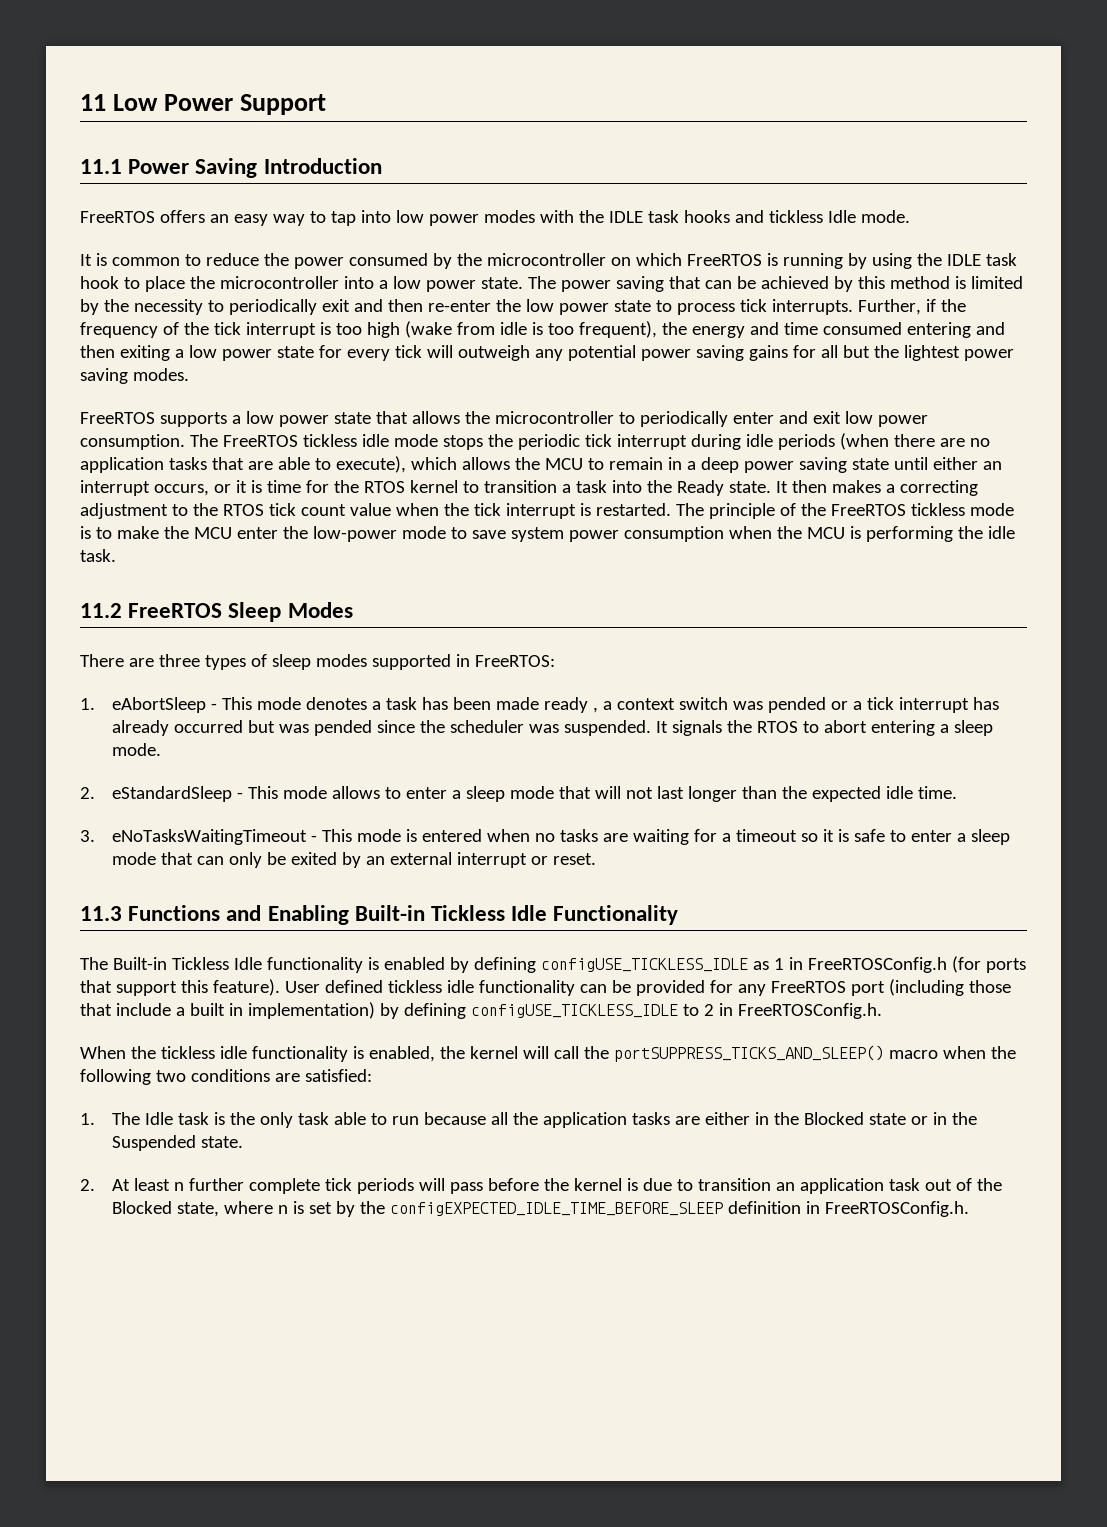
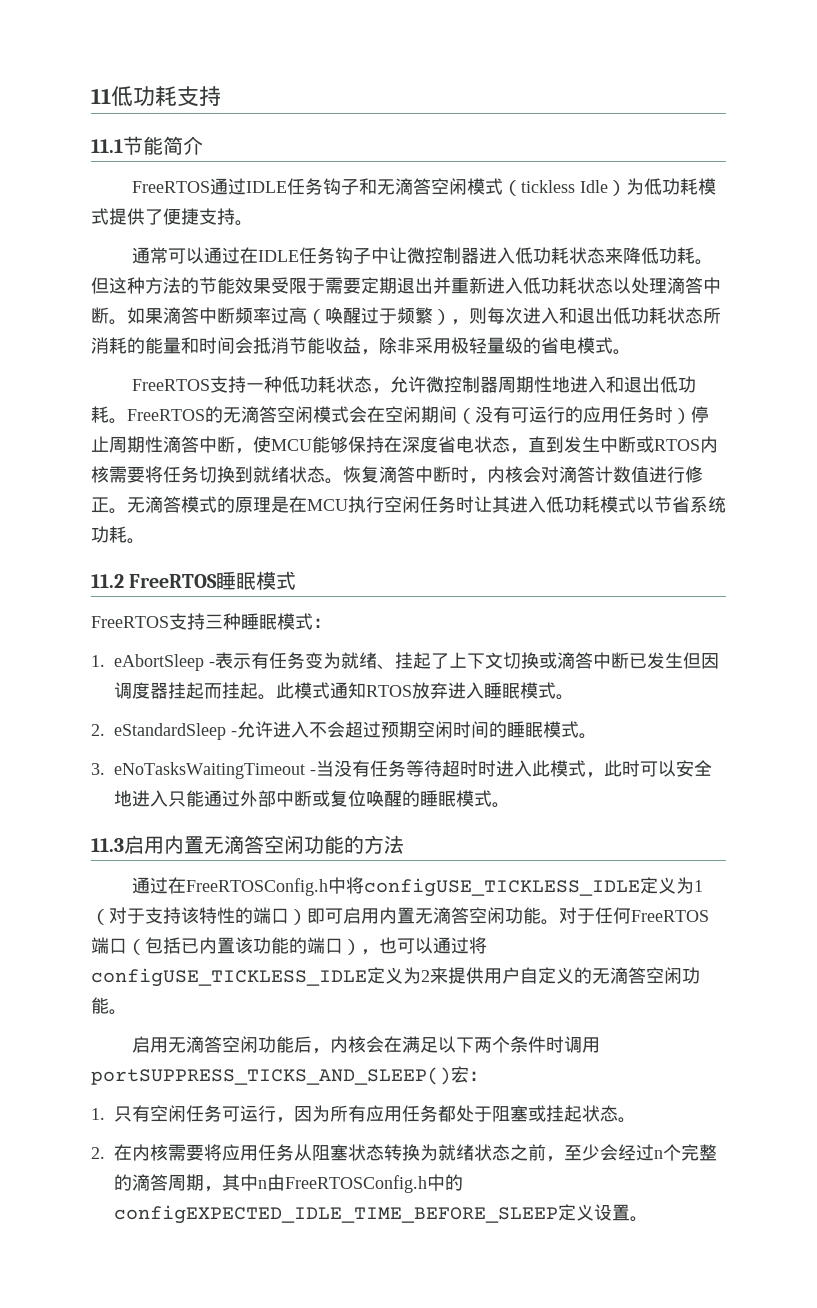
- 11 Low Power Support
- 11.1 Power Saving Introduction
- FreeRTOS offers an easy way to tap into low power modes with the IDLE task hooks and tickless Idle mode.
- It is common to reduce the power consumed by the microcontroller on which FreeRTOS is running by using the IDLE task hook to place the microcontroller into a low power state. The power saving that can be achieved by this method is limited by the necessity to periodically exit and then re-enter the low power state to process tick interrupts. Further, if the frequency of the tick interrupt is too high (wake from idle is too frequent), the energy and time consumed entering and then exiting a low power state for every tick will outweigh any potential power saving gains for all but the lightest power saving modes.
- FreeRTOS supports a low power state that allows the microcontroller to periodically enter and exit low power consumption. The FreeRTOS tickless idle mode stops the periodic tick interrupt during idle periods (when there are no application tasks that are able to execute), which allows the MCU to remain in a deep power saving state until either an interrupt occurs, or it is time for the RTOS kernel to transition a task into the Ready state. It then makes a correcting adjustment to the RTOS tick count value when the tick interrupt is restarted. The principle of the FreeRTOS tickless mode is to make the MCU enter the low-power mode to save system power consumption when the MCU is performing the idle task.
- 11.2 FreeRTOS Sleep Modes
- There are three types of sleep modes supported in FreeRTOS:
- 1. eAbortSleep - This mode denotes a task has been made ready , a context switch was pended or a tick interrupt has already occurred but was pended since the scheduler was suspended. It signals the RTOS to abort entering a sleep mode.
- 2. eStandardSleep - This mode allows to enter a sleep mode that will not last longer than the expected idle time.
- 3. eNoTasksWaitingTimeout - This mode is entered when no tasks are waiting for a timeout so it is safe to enter a sleep mode that can only be exited by an external interrupt or reset.
- 11.3 Functions and Enabling Built-in Tickless Idle Functionality
- The Built-in Tickless Idle functionality is enabled by defining configUSE_TICKLESS_IDLE as 1 in FreeRTOSConfig.h (for ports that support this feature). User defined tickless idle functionality can be provided for any FreeRTOS port (including those that include a built in implementation) by defining configUSE_TICKLESS_IDLE to 2 in FreeRTOSConfig.h.
- When the tickless idle functionality is enabled, the kernel will call the portSUPPRESS_TICKS_AND_SLEEP() macro when the following two conditions are satisfied:
- 1. The Idle task is the only task able to run because all the application tasks are either in the Blocked state or in the Suspended state.
- 2. At least n further complete tick periods will pass before the kernel is due to transition an application task out of the Blocked state, where n is set by the configEXPECTED_IDLE_TIME_BEFORE_SLEEP definition in FreeRTOSConfig.h.
+ 11低功耗支持
+ 11.1节能简介
+ FreeRTOS通过IDLE任务钩子和无滴答空闲模式（tickless Idle）为低功耗模式提供了便捷支持。
+ 通常可以通过在IDLE任务钩子中让微控制器进入低功耗状态来降低功耗。但这种方法的节能效果受限于需要定期退出并重新进入低功耗状态以处理滴答中断。如果滴答中断频率过高（唤醒过于频繁），则每次进入和退出低功耗状态所消耗的能量和时间会抵消节能收益，除非采用极轻量级的省电模式。
+ FreeRTOS支持一种低功耗状态，允许微控制器周期性地进入和退出低功耗。FreeRTOS的无滴答空闲模式会在空闲期间（没有可运行的应用任务时）停止周期性滴答中断，使MCU能够保持在深度省电状态，直到发生中断或RTOS内核需要将任务切换到就绪状态。恢复滴答中断时，内核会对滴答计数值进行修正。无滴答模式的原理是在MCU执行空闲任务时让其进入低功耗模式以节省系统功耗。
+ 11.2 FreeRTOS睡眠模式
+ FreeRTOS支持三种睡眠模式：
+ 1. eAbortSleep -表示有任务变为就绪、挂起了上下文切换或滴答中断已发生但因调度器挂起而挂起。此模式通知RTOS放弃进入睡眠模式。
+ 2. eStandardSleep -允许进入不会超过预期空闲时间的睡眠模式。
+ 3. eNoTasksWaitingTimeout -当没有任务等待超时时进入此模式，此时可以安全地进入只能通过外部中断或复位唤醒的睡眠模式。
+ 11.3启用内置无滴答空闲功能的方法
+ 通过在FreeRTOSConfig.h中将configUSE_TICKLESS_IDLE定义为1（对于支持该特性的端口）即可启用内置无滴答空闲功能。对于任何FreeRTOS端口（包括已内置该功能的端口），也可以通过将configUSE_TICKLESS_IDLE定义为2来提供用户自定义的无滴答空闲功能。
+ 启用无滴答空闲功能后，内核会在满足以下两个条件时调用portSUPPRESS_TICKS_AND_SLEEP()宏：
+ 1.只有空闲任务可运行，因为所有应用任务都处于阻塞或挂起状态。
+ 2.在内核需要将应用任务从阻塞状态转换为就绪状态之前，至少会经过n个完整的滴答周期，其中n由FreeRTOSConfig.h中的configEXPECTED_IDLE_TIME_BEFORE_SLEEP定义设置。

